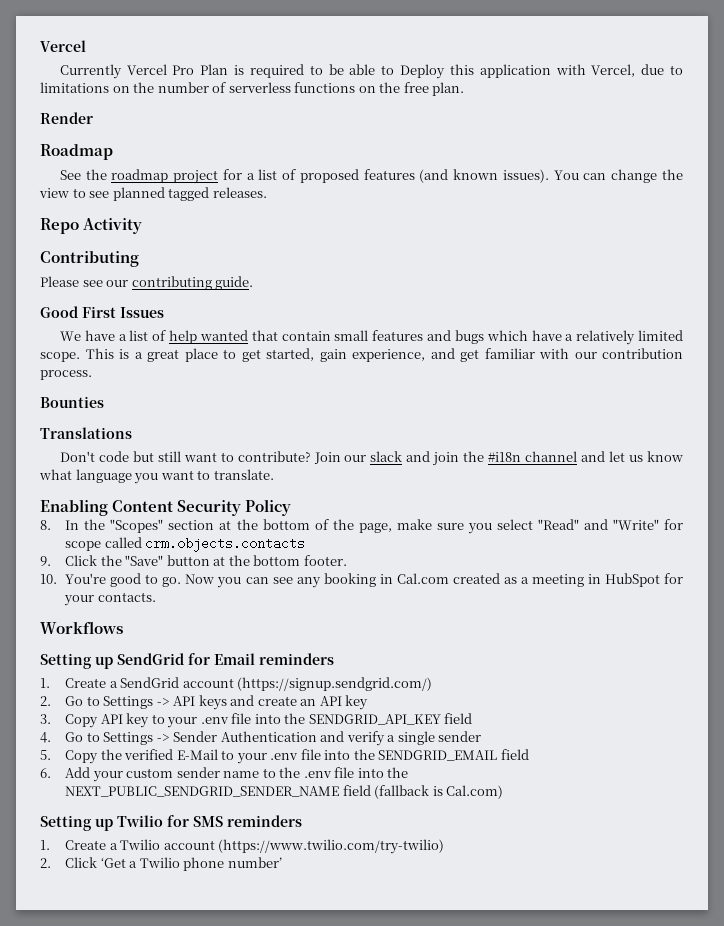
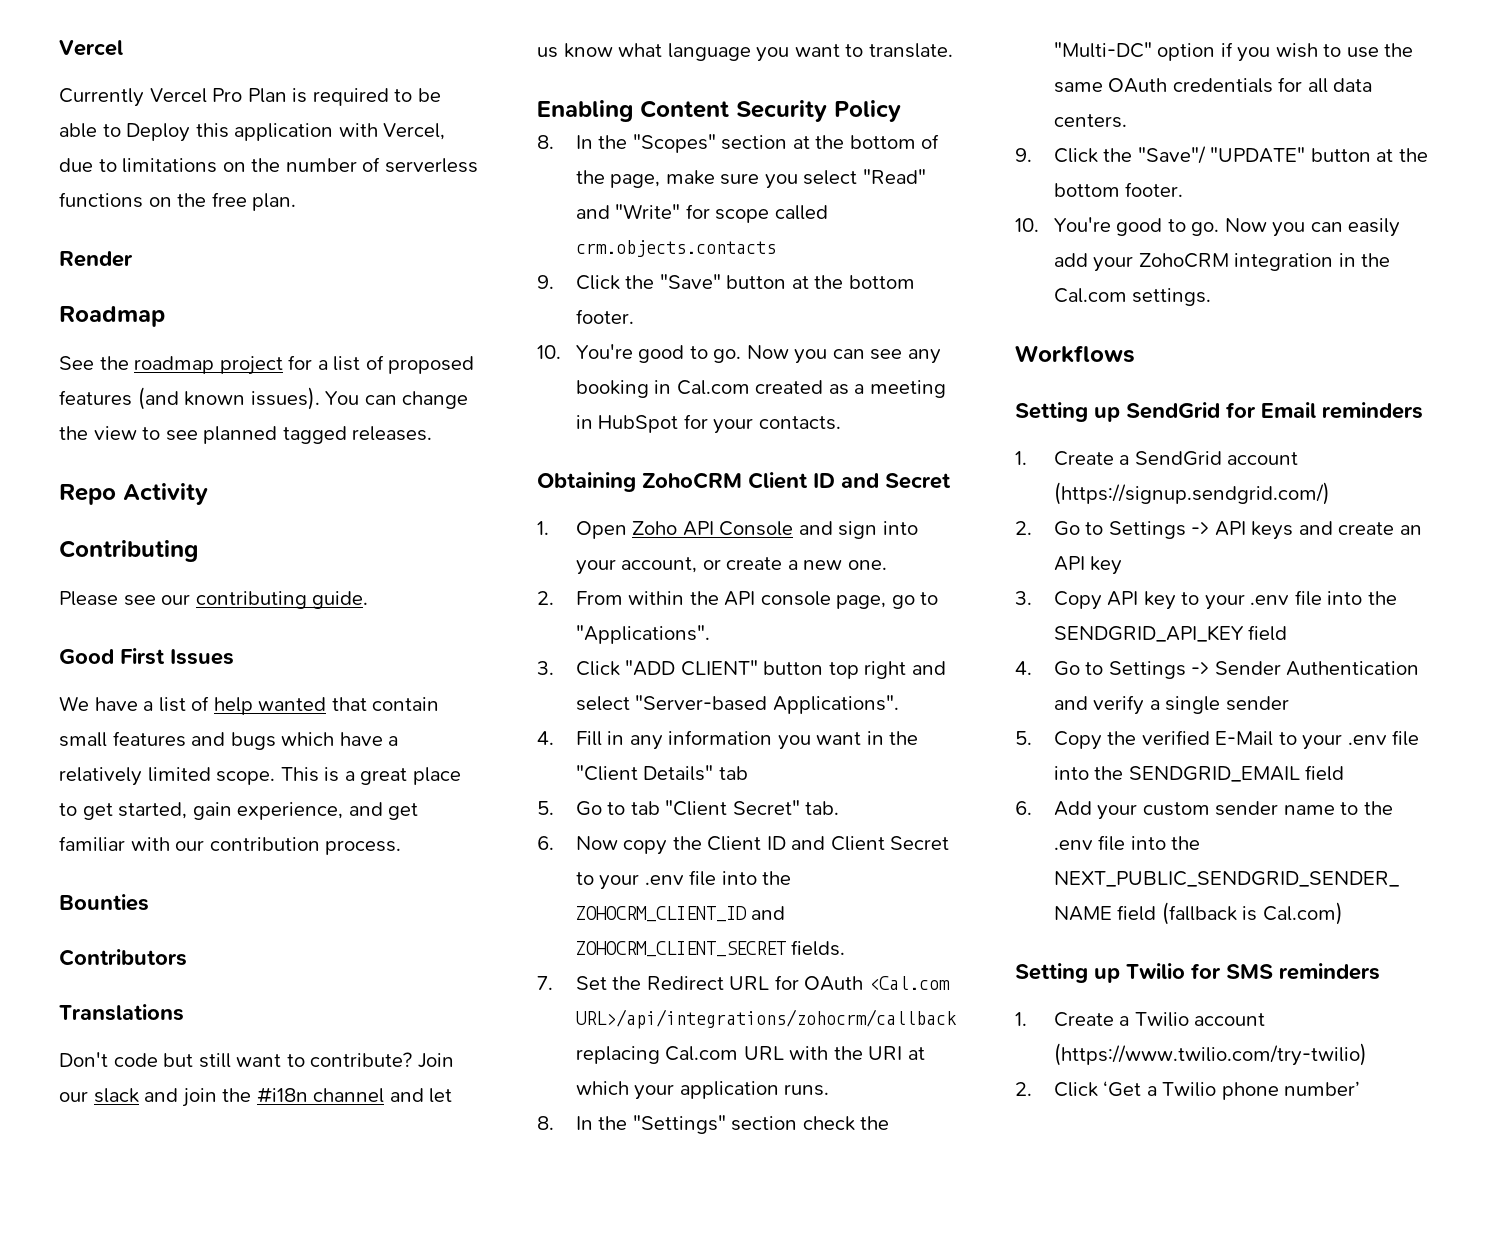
+ Contributors
+ Obtaining ZohoCRM Client ID and Secret
+ 1. Open Zoho API Console and sign into your account, or create a new one.
+ 2. From within the API console page, go to "Applications".
+ 3. Click "ADD CLIENT" button top right and select "Server-based Applications".
+ 4. Fill in any information you want in the "Client Details" tab
+ 5. Go to tab "Client Secret" tab.
+ 6. Now copy the Client ID and Client Secret to your .env file into the ZOHOCRM_CLIENT_ID and ZOHOCRM_CLIENT_SECRET fields.
+ 7. Set the Redirect URL for OAuth <Cal.com URL>/api/integrations/zohocrm/callback replacing Cal.com URL with the URI at which your application runs.
+ 8. In the "Settings" section check the "Multi-DC" option if you wish to use the same OAuth credentials for all data centers.
+ 9. Click the "Save"/ "UPDATE" button at the bottom footer.
+ 10. You're good to go. Now you can easily add your ZohoCRM integration in the Cal.com settings.

